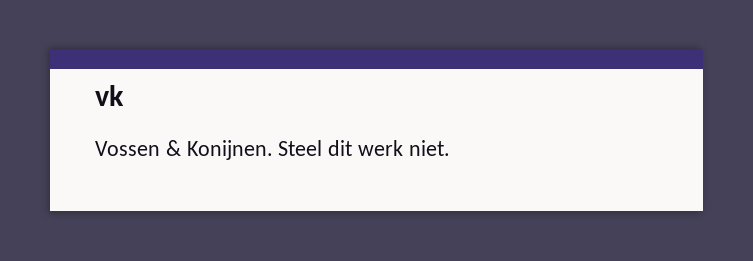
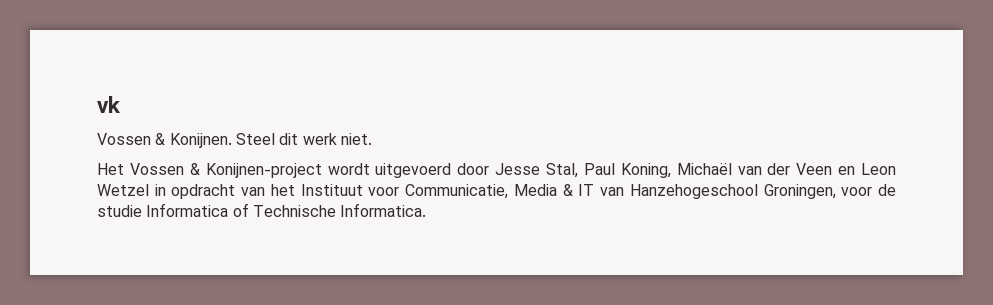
+ Het Vossen & Konijnen-project wordt uitgevoerd door Jesse Stal, Paul Koning, Michaël van der Veen en Leon Wetzel in opdracht van het Instituut voor Communicatie, Media & IT van Hanzehogeschool Groningen, voor de studie Informatica of Technische Informatica.

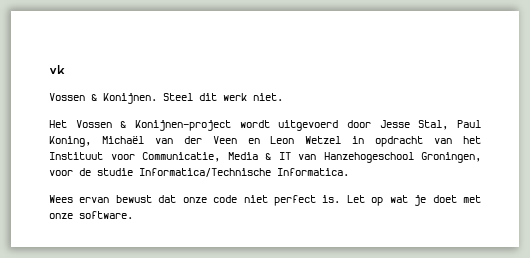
- Het Vossen & Konijnen-project wordt uitgevoerd door Jesse Stal, Paul Koning, Michaël van der Veen en Leon Wetzel in opdracht van het Instituut voor Communicatie, Media & IT van Hanzehogeschool Groningen, voor de studie Informatica of Technische Informatica.
+ Het Vossen & Konijnen-project wordt uitgevoerd door Jesse Stal, Paul Koning, Michaël van der Veen en Leon Wetzel in opdracht van het Instituut voor Communicatie, Media & IT van Hanzehogeschool Groningen, voor de studie Informatica/Technische Informatica.
+ Wees ervan bewust dat onze code niet perfect is. Let op wat je doet met onze software.

